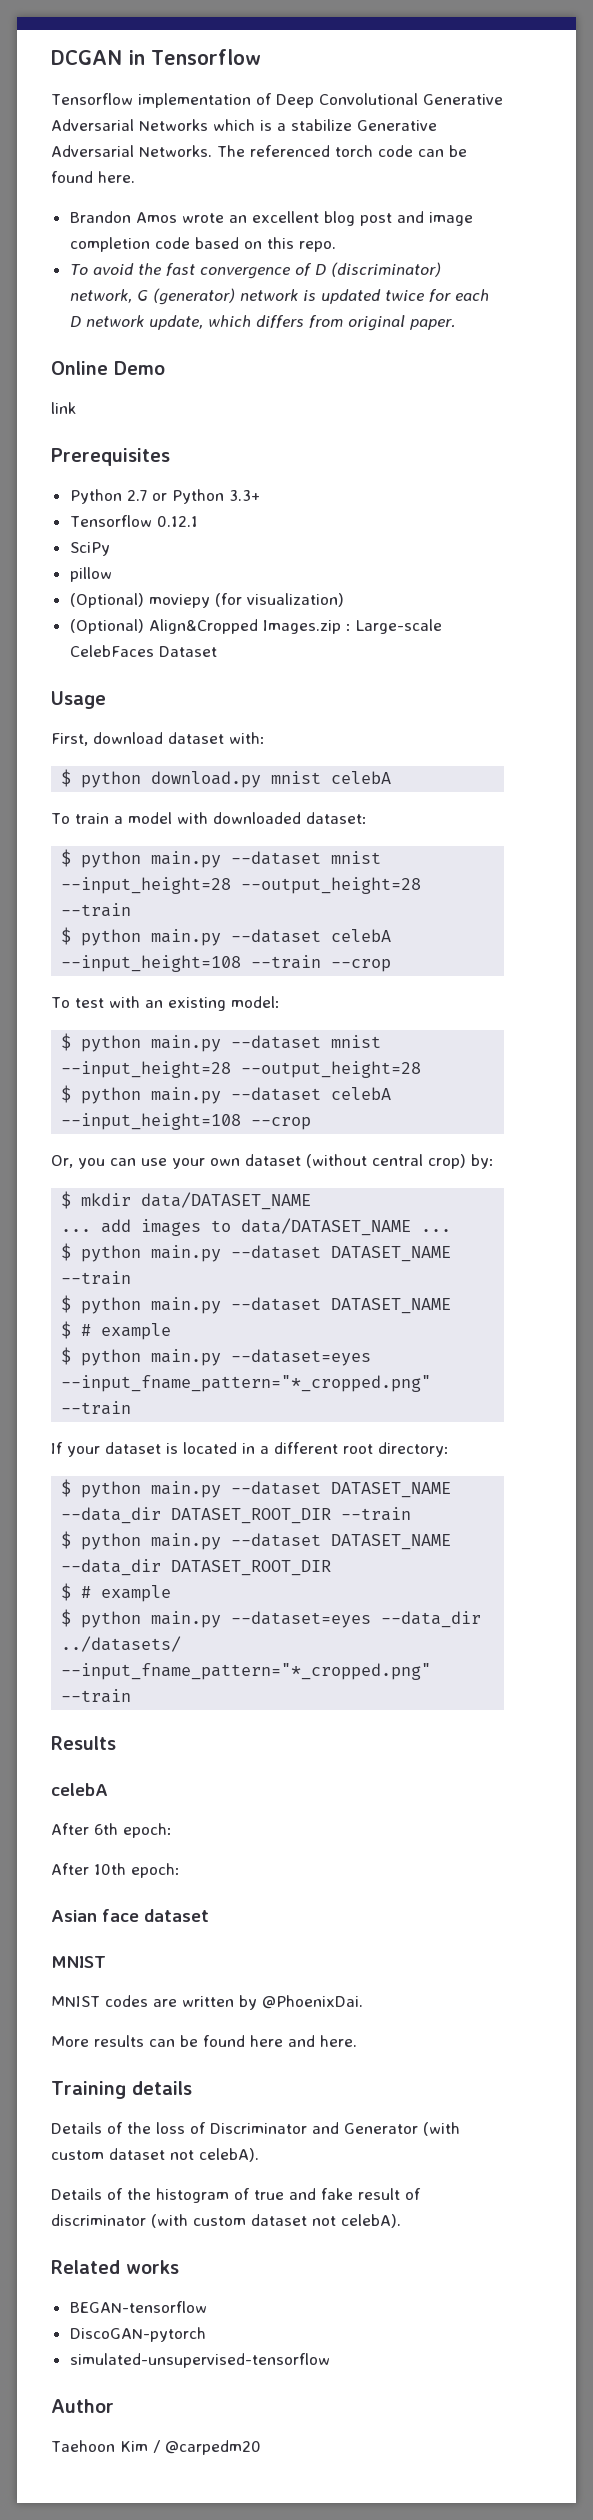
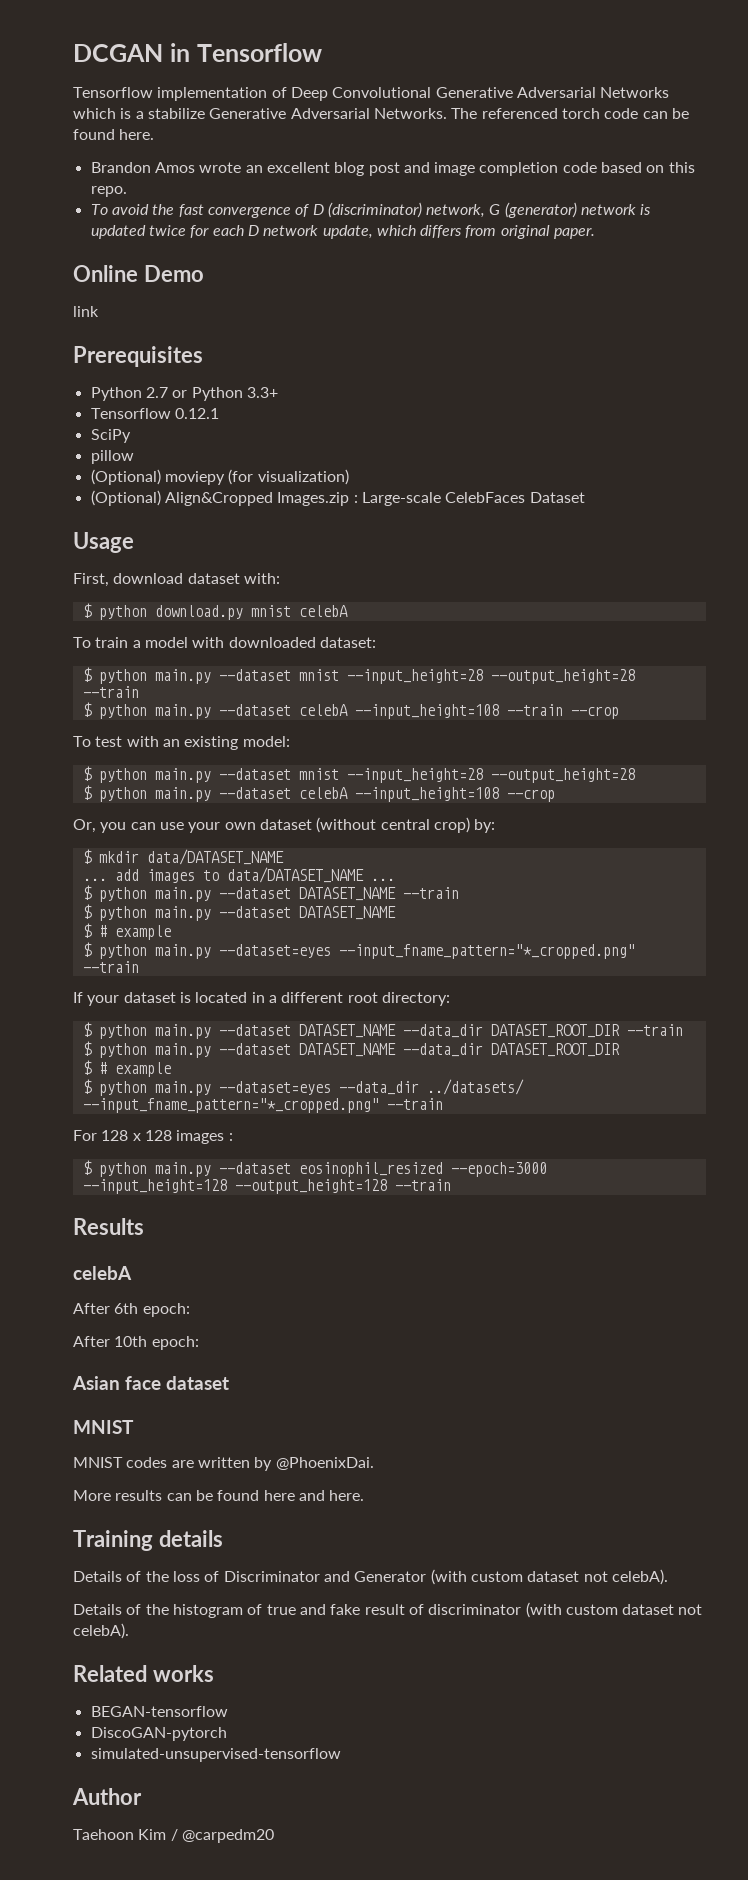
+ For 128 x 128 images :
+ $ python main.py --dataset eosinophil_resized --epoch=3000 --input_height=128 --output_height=128 --train

